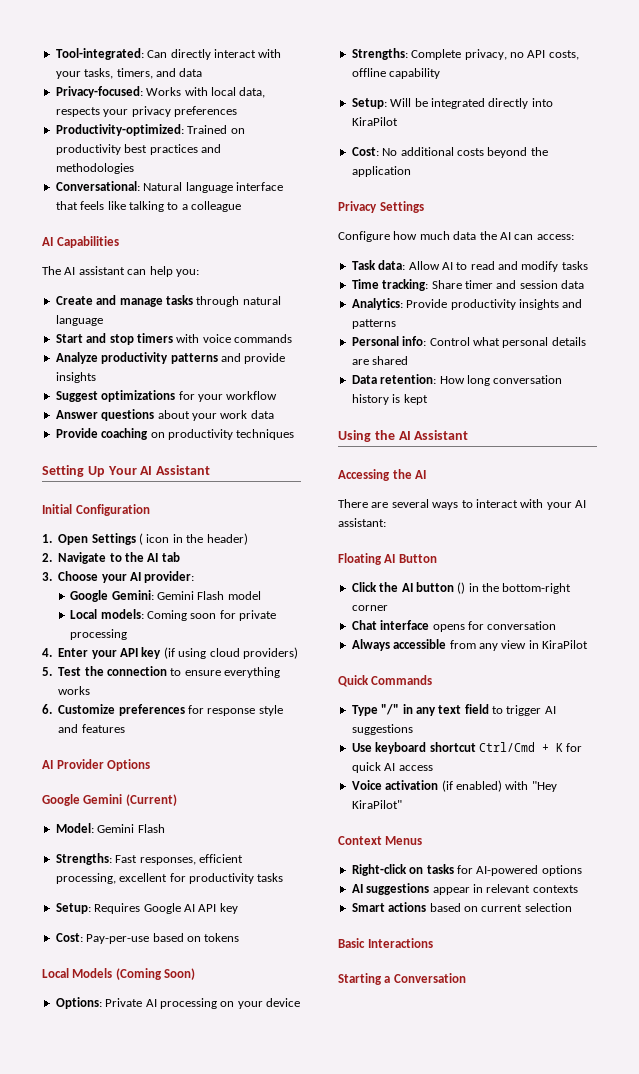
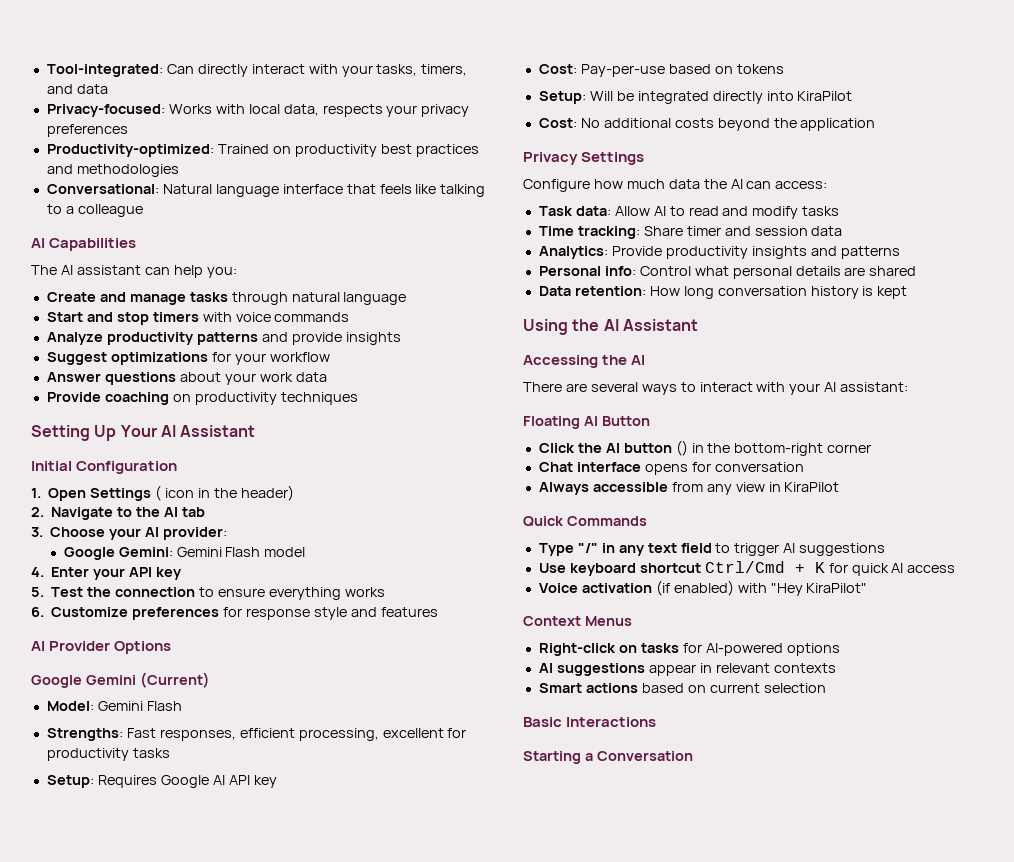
- Local models: Coming soon for private processing
- 4. Enter your API key (if using cloud providers)
+ 4. Enter your API key
- Local Models (Coming Soon)
- Options: Private AI processing on your device
- Strengths: Complete privacy, no API costs, offline capability

